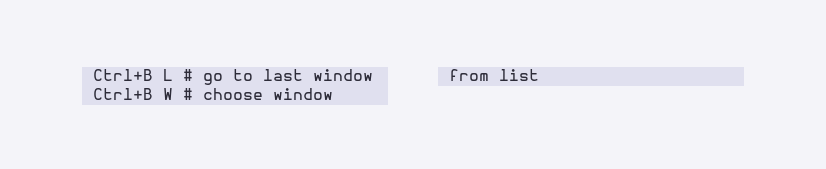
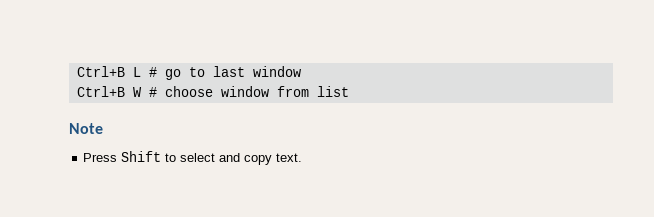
+ Note
+ Press Shift to select and copy text.

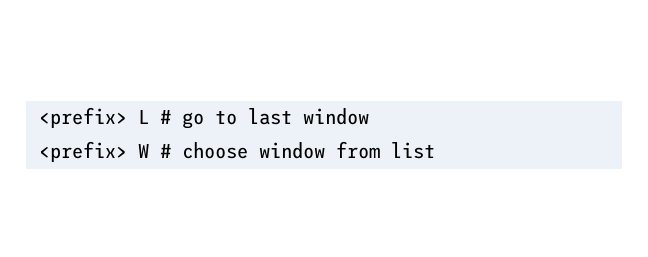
- Ctrl+B L # go to last window
+ <prefix> L # go to last window
- Ctrl+B W # choose window from list
+ <prefix> W # choose window from list
- Note
- Press Shift to select and copy text.

